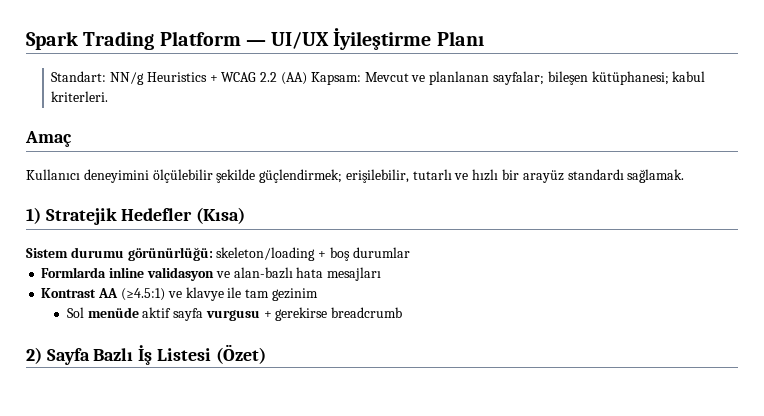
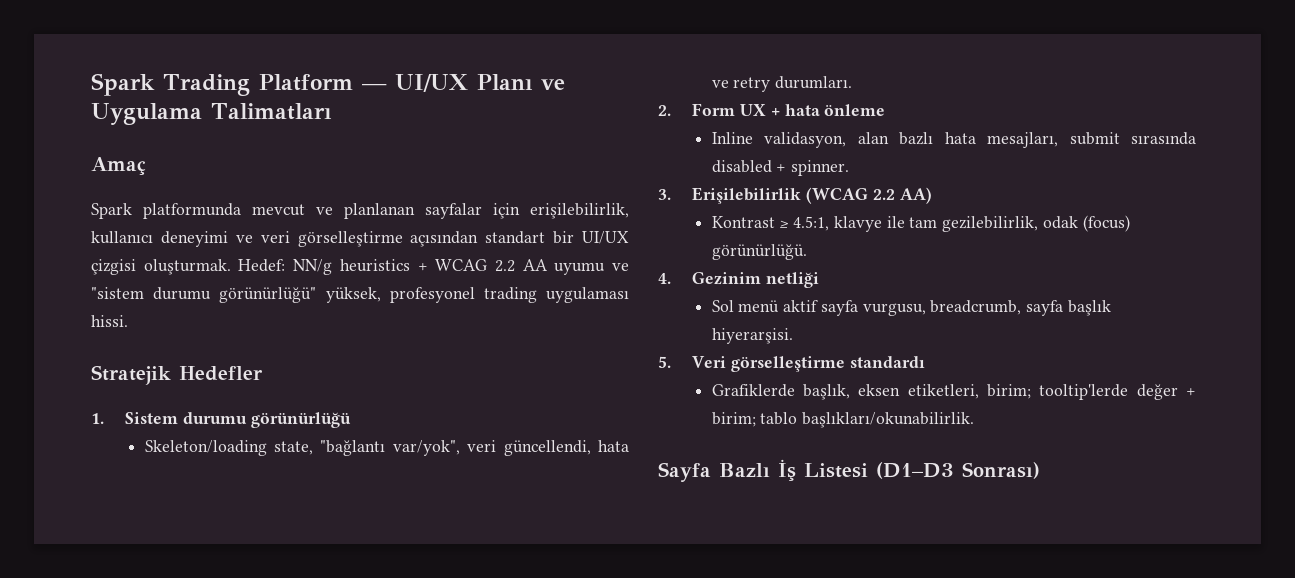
- Spark Trading Platform — UI/UX İyileştirme Planı
- Standart: NN/g Heuristics + WCAG 2.2 (AA) Kapsam: Mevcut ve planlanan sayfalar; bileşen kütüphanesi; kabul kriterleri.
+ Spark Trading Platform — UI/UX Planı ve Uygulama Talimatları
  Amaç
- Kullanıcı deneyimini ölçülebilir şekilde güçlendirmek; erişilebilir, tutarlı ve hızlı bir arayüz standardı sağlamak.
- 1) Stratejik Hedefler (Kısa)
- Sistem durumu görünürlüğü: skeleton/loading + boş durumlar
- Formlarda inline validasyon ve alan-bazlı hata mesajları
- Kontrast AA (≥4.5:1) ve klavye ile tam gezinim
+ Spark platformunda mevcut ve planlanan sayfalar için erişilebilirlik, kullanıcı deneyimi ve veri görselleştirme açısından standart bir UI/UX çizgisi oluşturmak. Hedef: NN/g heuristics + WCAG 2.2 AA uyumu ve "sistem durumu görünürlüğü" yüksek, profesyonel trading uygulaması hissi.
+ Stratejik Hedefler
+ 1. Sistem durumu görünürlüğü
+ Skeleton/loading state, "bağlantı var/yok", veri güncellendi, hata ve retry durumları.
+ 2. Form UX + hata önleme
+ Inline validasyon, alan bazlı hata mesajları, submit sırasında disabled + spinner.
+ 3. Erişilebilirlik (WCAG 2.2 AA)
+ Kontrast ≥ 4.5:1, klavye ile tam gezilebilirlik, odak (focus) görünürlüğü.
+ 4. Gezinim netliği
- Sol menüde aktif sayfa vurgusu + gerekirse breadcrumb
- 2) Sayfa Bazlı İş Listesi (Özet)
+ Sol menü aktif sayfa vurgusu, breadcrumb, sayfa başlık hiyerarşisi.
+ 5. Veri görselleştirme standardı
+ Grafiklerde başlık, eksen etiketleri, birim; tooltip'lerde değer + birim; tablo başlıkları/okunabilirlik.
+ Sayfa Bazlı İş Listesi (D1–D3 Sonrası)

